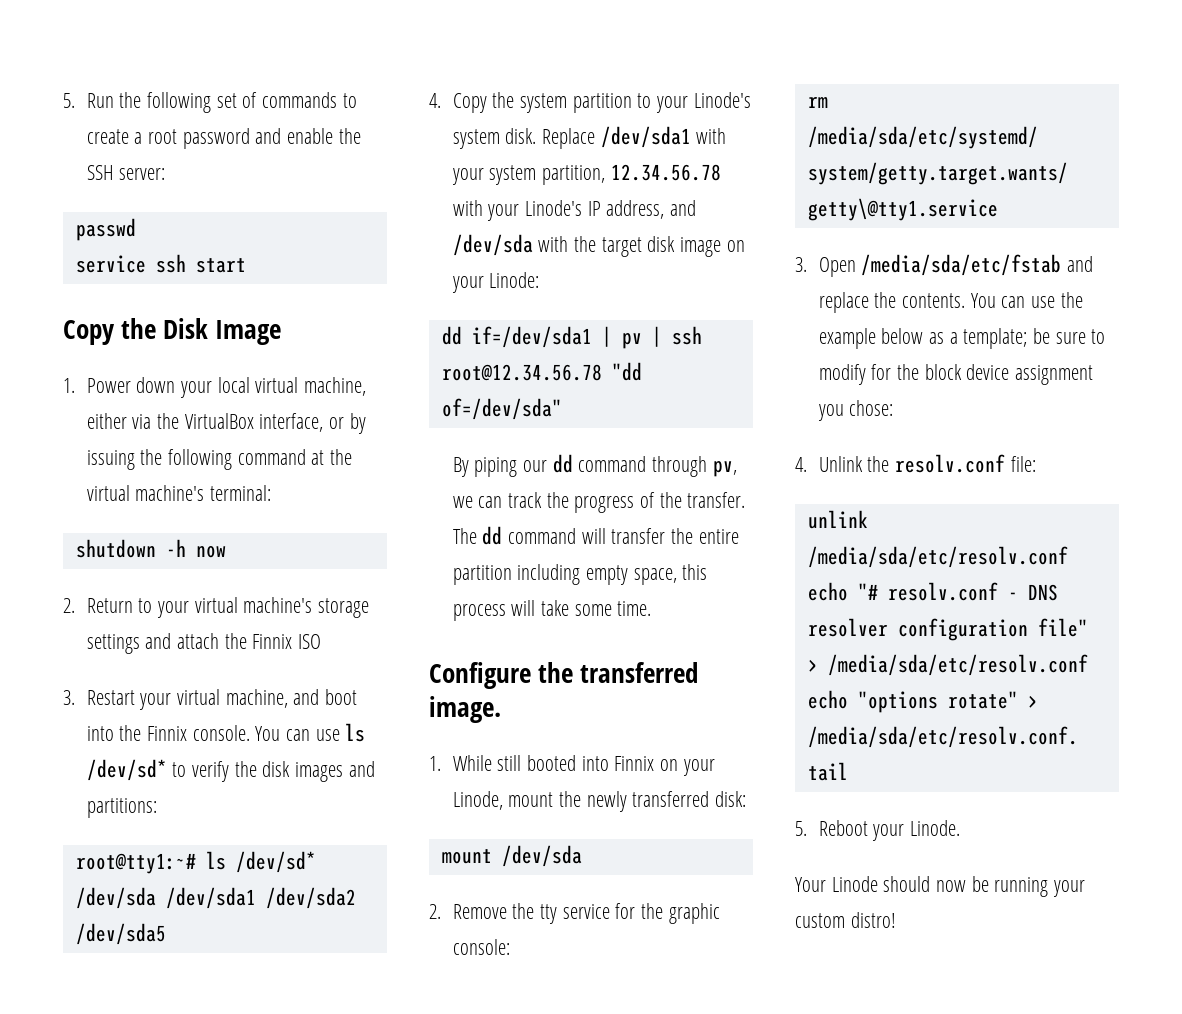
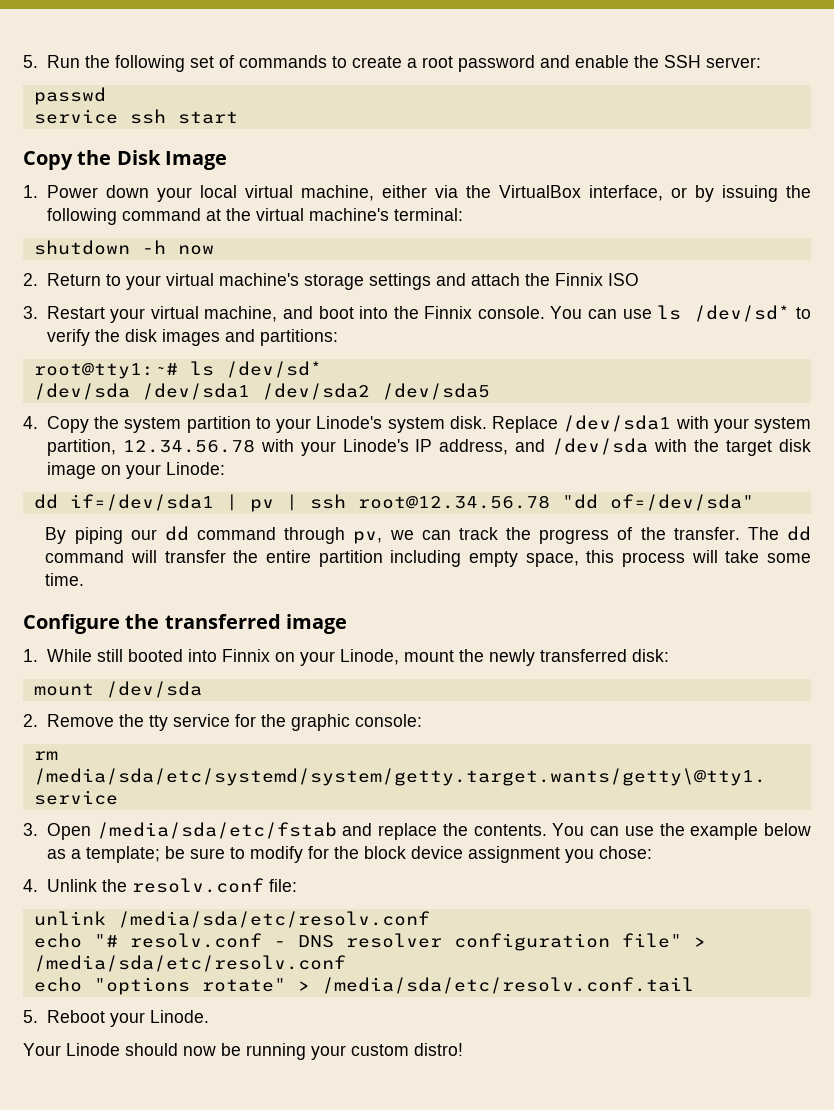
- Configure the transferred image.
+ Configure the transferred image

